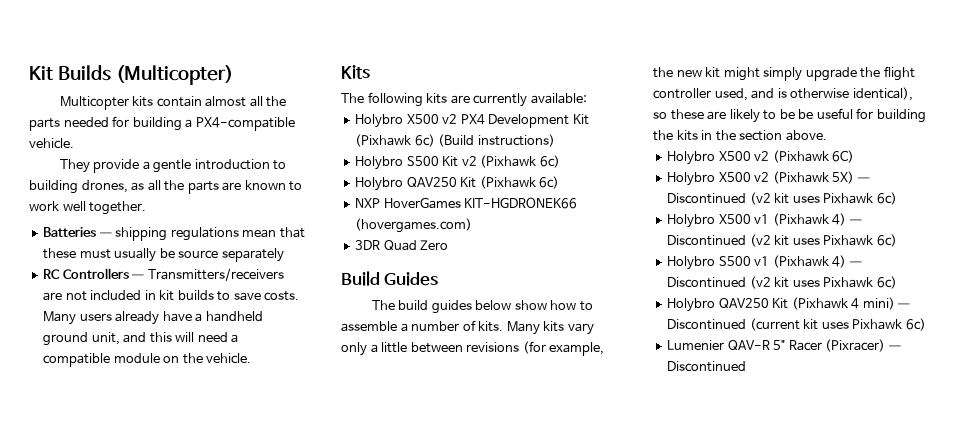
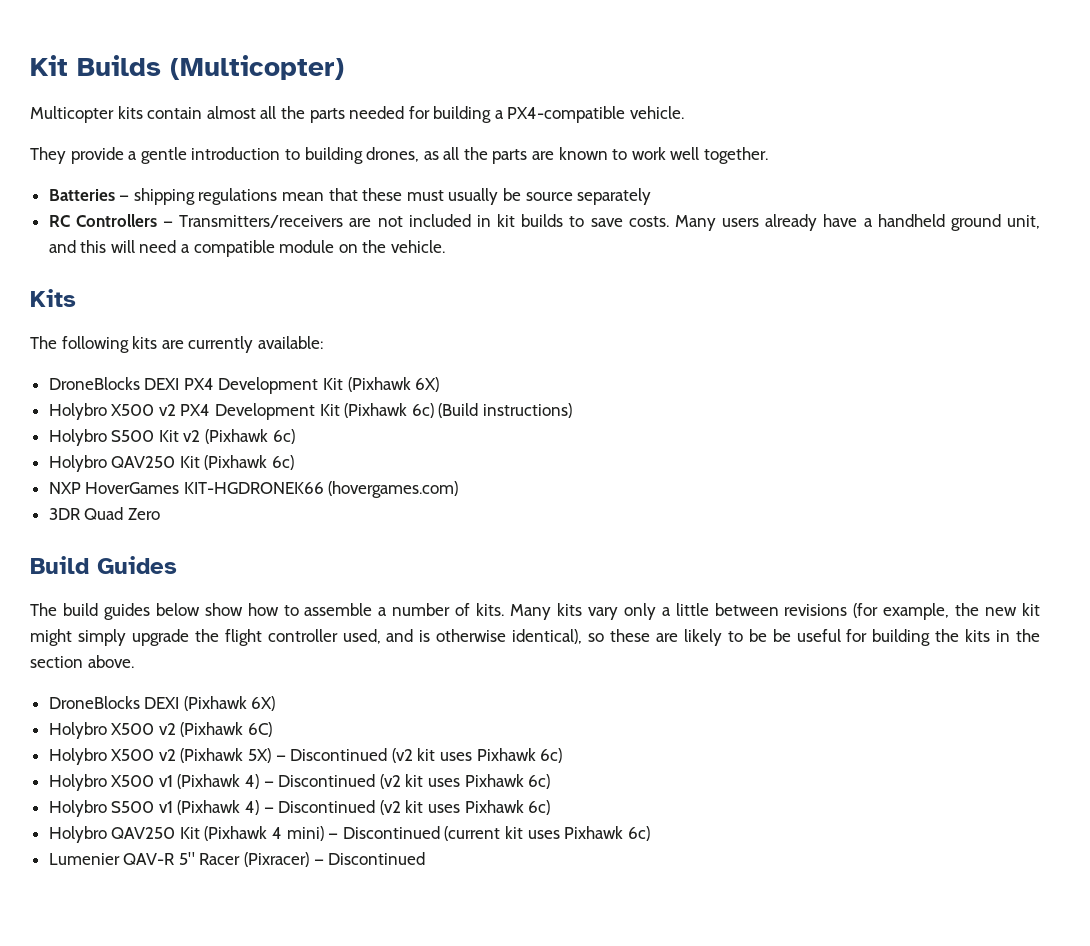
+ DroneBlocks DEXI PX4 Development Kit (Pixhawk 6X)
+ DroneBlocks DEXI (Pixhawk 6X)

